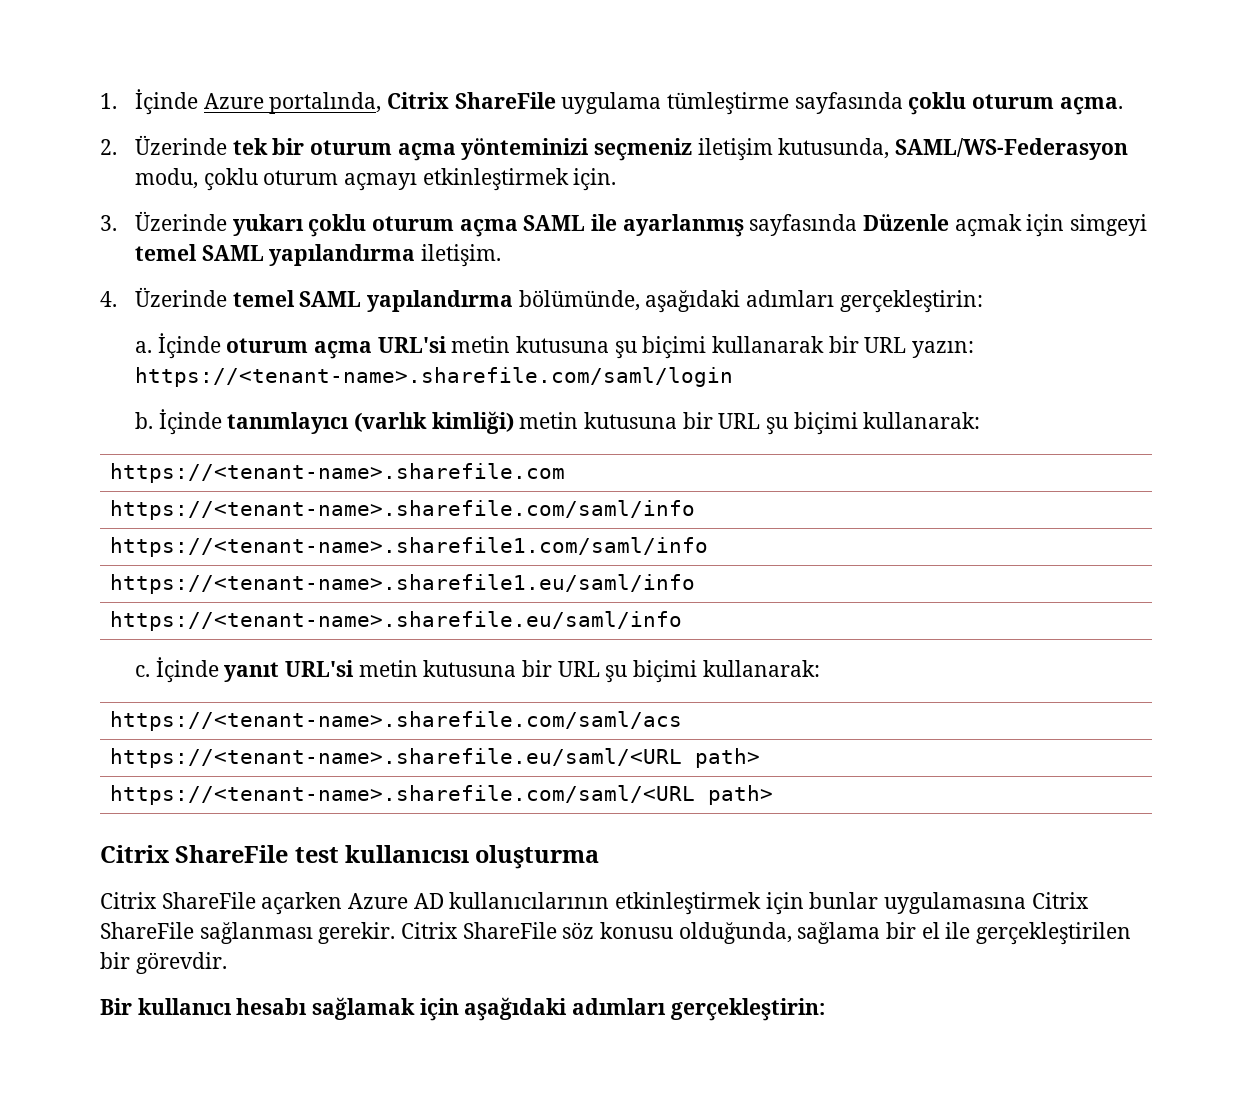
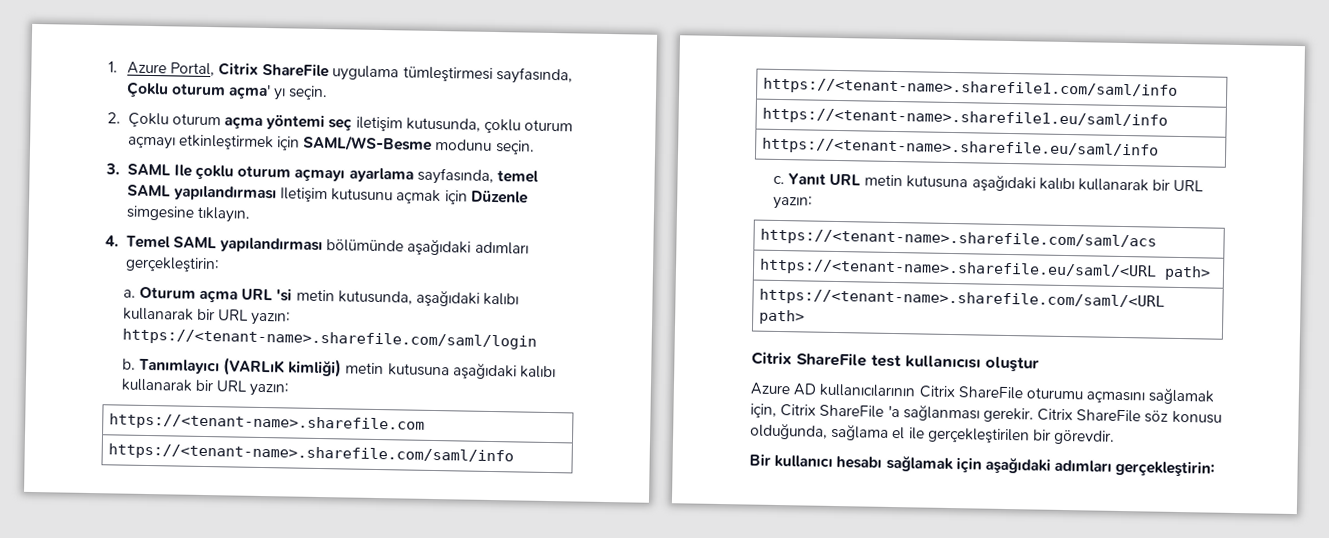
- 1. İçinde Azure portalında, Citrix ShareFile uygulama tümleştirme sayfasında çoklu oturum açma.
- 2. Üzerinde tek bir oturum açma yönteminizi seçmeniz iletişim kutusunda, SAML/WS-Federasyon modu, çoklu oturum açmayı etkinleştirmek için.
- 3. Üzerinde yukarı çoklu oturum açma SAML ile ayarlanmış sayfasında Düzenle açmak için simgeyi temel SAML yapılandırma iletişim.
- 4. Üzerinde temel SAML yapılandırma bölümünde, aşağıdaki adımları gerçekleştirin:
- a. İçinde oturum açma URL'si metin kutusuna şu biçimi kullanarak bir URL yazın: https://<tenant-name>.sharefile.com/saml/login
+ 1. Azure Portal, Citrix ShareFile uygulama tümleştirmesi sayfasında, Çoklu oturum açma' yı seçin.
+ 2. Çoklu oturum açma yöntemi seç iletişim kutusunda, çoklu oturum açmayı etkinleştirmek için SAML/WS-Besme modunu seçin.
+ 3. SAML Ile çoklu oturum açmayı ayarlama sayfasında, temel SAML yapılandırması Iletişim kutusunu açmak için Düzenle simgesine tıklayın.
+ 4. Temel SAML yapılandırması bölümünde aşağıdaki adımları gerçekleştirin:
+ a. Oturum açma URL 'si metin kutusunda, aşağıdaki kalıbı kullanarak bir URL yazın: https://<tenant-name>.sharefile.com/saml/login
- İçinde tanımlayıcı (varlık kimliği) metin kutusuna bir URL şu biçimi kullanarak:
+ Tanımlayıcı (VARLıK kimliği) metin kutusuna aşağıdaki kalıbı kullanarak bir URL yazın:
- İçinde yanıt URL'si metin kutusuna bir URL şu biçimi kullanarak:
+ Yanıt URL metin kutusuna aşağıdaki kalıbı kullanarak bir URL yazın:
- Citrix ShareFile test kullanıcısı oluşturma
- Citrix ShareFile açarken Azure AD kullanıcılarının etkinleştirmek için bunlar uygulamasına Citrix ShareFile sağlanması gerekir.
+ Citrix ShareFile test kullanıcısı oluştur
+ Azure AD kullanıcılarının Citrix ShareFile oturumu açmasını sağlamak için, Citrix ShareFile 'a sağlanması gerekir.
- Citrix ShareFile söz konusu olduğunda, sağlama bir el ile gerçekleştirilen bir görevdir.
+ Citrix ShareFile söz konusu olduğunda, sağlama el ile gerçekleştirilen bir görevdir.

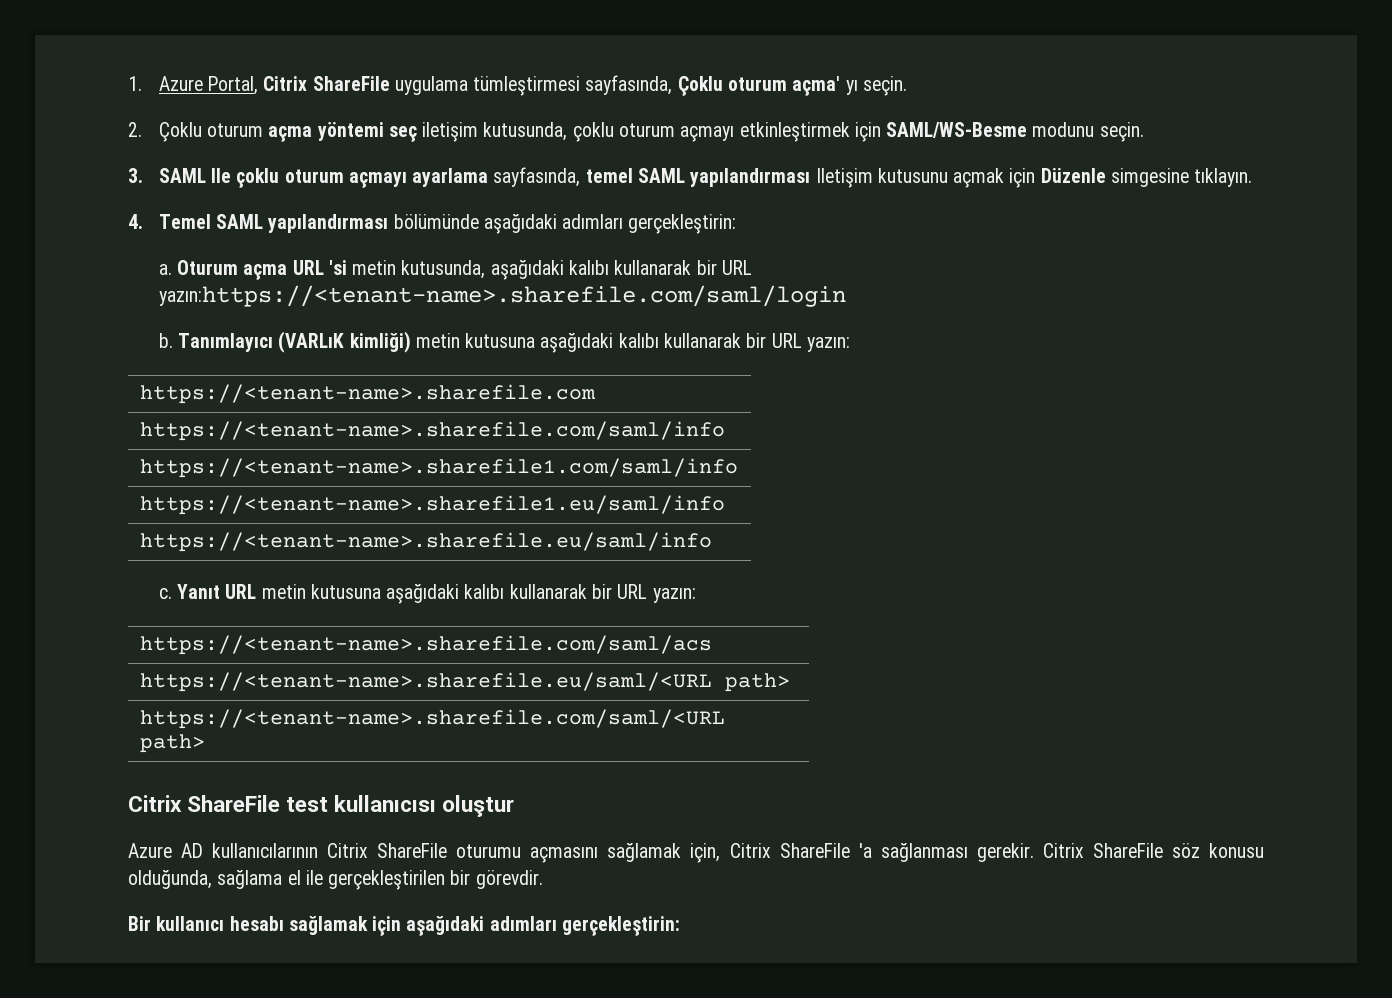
- Oturum açma URL 'si metin kutusunda, aşağıdaki kalıbı kullanarak bir URL yazın: https://<tenant-name>.sharefile.com/saml/login
+ Oturum açma URL 'si metin kutusunda, aşağıdaki kalıbı kullanarak bir URL yazın:https://<tenant-name>.sharefile.com/saml/login

